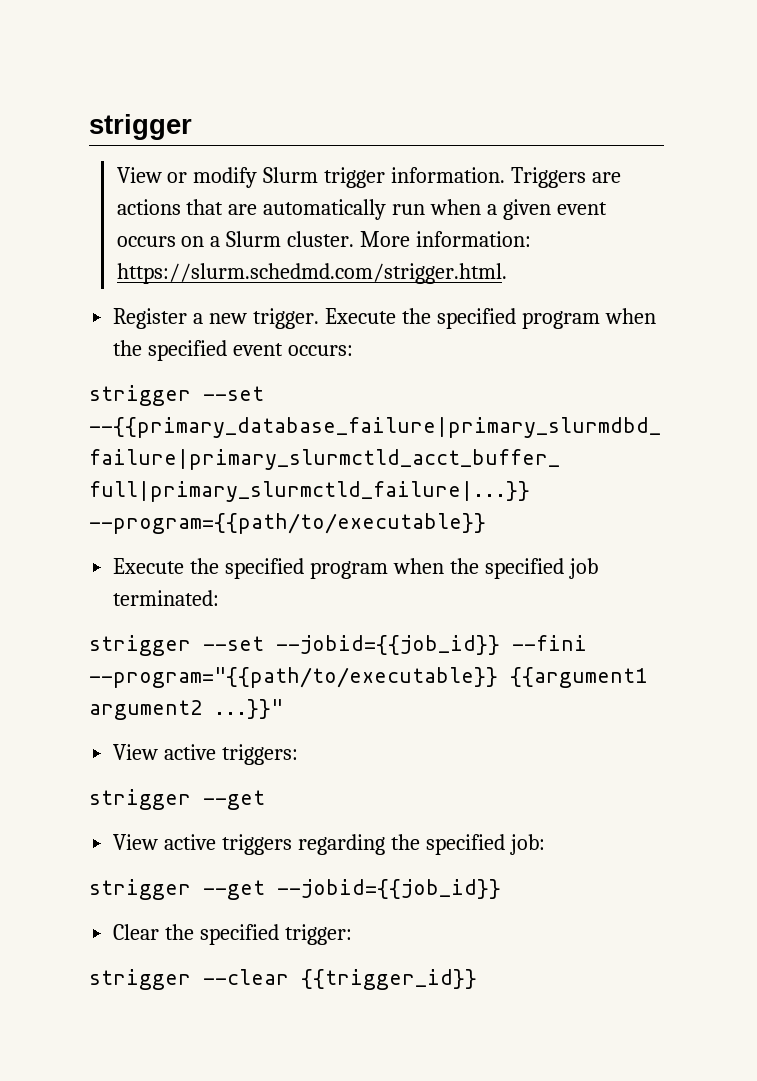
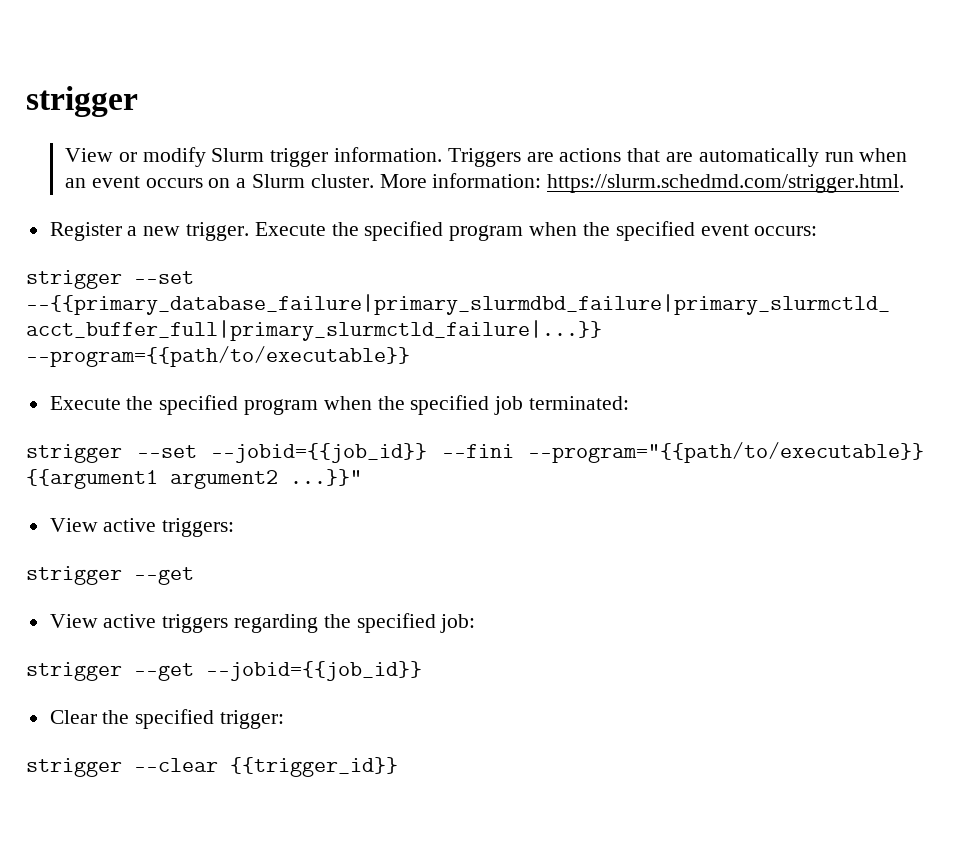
- Triggers are actions that are automatically run when a given event occurs on a Slurm cluster.
+ Triggers are actions that are automatically run when an event occurs on a Slurm cluster.

